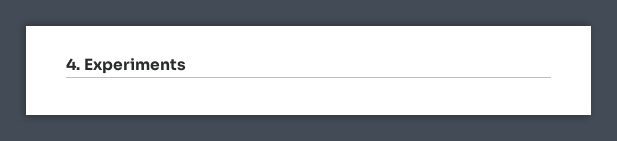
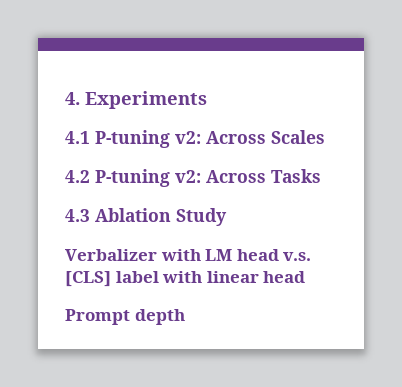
+ 4.1 P-tuning v2: Across Scales
+ 4.2 P-tuning v2: Across Tasks
+ 4.3 Ablation Study
+ Verbalizer with LM head v.s. [CLS] label with linear head
+ Prompt depth

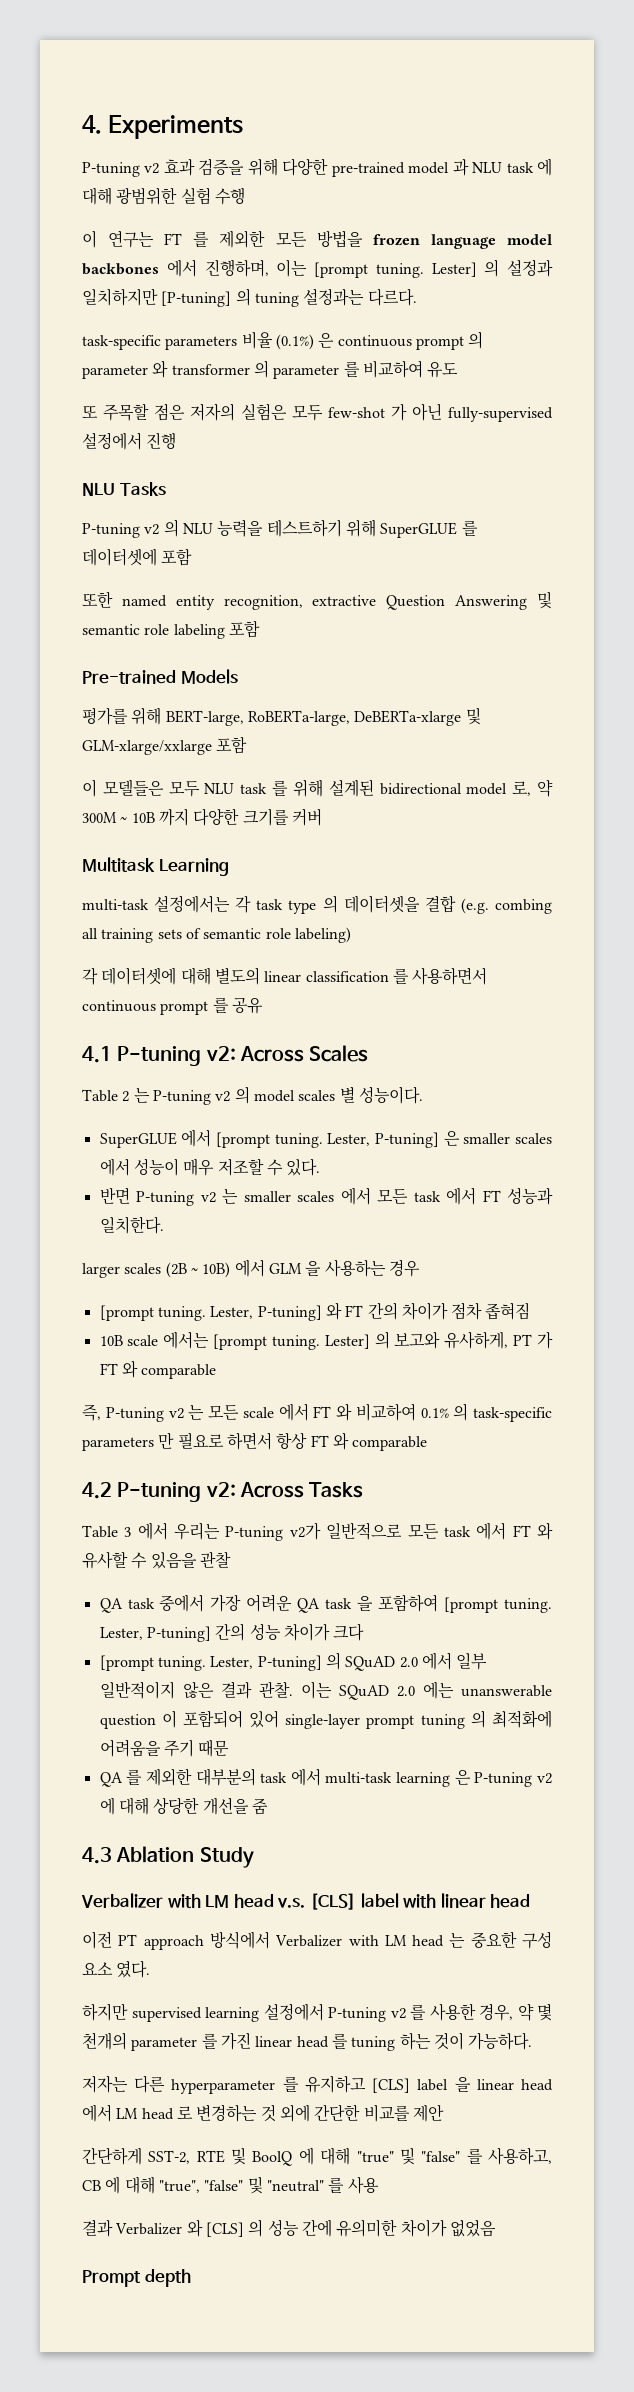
+ P-tuning v2 효과 검증을 위해 다양한 pre-trained model 과 NLU task 에 대해 광범위한 실험 수행
+ 이 연구는 FT 를 제외한 모든 방법을 frozen language model backbones 에서 진행하며, 이는 [prompt tuning. Lester] 의 설정과 일치하지만 [P-tuning] 의 tuning 설정과는 다르다.
+ task-specific parameters 비율 (0.1%) 은 continuous prompt 의 parameter 와 transformer 의 parameter 를 비교하여 유도
+ 또 주목할 점은 저자의 실험은 모두 few-shot 가 아닌 fully-supervised 설정에서 진행
+ NLU Tasks
+ P-tuning v2 의 NLU 능력을 테스트하기 위해 SuperGLUE 를 데이터셋에 포함
+ 또한 named entity recognition, extractive Question Answering 및 semantic role labeling 포함
+ Pre-trained Models
+ 평가를 위해 BERT-large, RoBERTa-large, DeBERTa-xlarge 및 GLM-xlarge/xxlarge 포함
+ 이 모델들은 모두 NLU task 를 위해 설계된 bidirectional model 로, 약 300M ~ 10B 까지 다양한 크기를 커버
+ Multitask Learning
+ multi-task 설정에서는 각 task type 의 데이터셋을 결합 (e.g. combing all training sets of semantic role labeling)
+ 각 데이터셋에 대해 별도의 linear classification 를 사용하면서 continuous prompt 를 공유
+ Table 2 는 P-tuning v2 의 model scales 별 성능이다.
+ SuperGLUE 에서 [prompt tuning. Lester, P-tuning] 은 smaller scales 에서 성능이 매우 저조할 수 있다.
+ 반면 P-tuning v2 는 smaller scales 에서 모든 task 에서 FT 성능과 일치한다.
+ larger scales (2B ~ 10B) 에서 GLM 을 사용하는 경우
+ [prompt tuning. Lester, P-tuning] 와 FT 간의 차이가 점차 좁혀짐
+ 10B scale 에서는 [prompt tuning. Lester] 의 보고와 유사하게, PT 가 FT 와 comparable
+ 즉, P-tuning v2 는 모든 scale 에서 FT 와 비교하여 0.1% 의 task-specific parameters 만 필요로 하면서 항상 FT 와 comparable
+ Table 3 에서 우리는 P-tuning v2가 일반적으로 모든 task 에서 FT 와 유사할 수 있음을 관찰
+ QA task 중에서 가장 어려운 QA task 을 포함하여 [prompt tuning. Lester, P-tuning] 간의 성능 차이가 크다
+ [prompt tuning. Lester, P-tuning] 의 SQuAD 2.0 에서 일부 일반적이지 않은 결과 관찰. 이는 SQuAD 2.0 에는 unanswerable question 이 포함되어 있어 single-layer prompt tuning 의 최적화에 어려움을 주기 때문
+ QA 를 제외한 대부분의 task 에서 multi-task learning 은 P-tuning v2 에 대해 상당한 개선을 줌
+ 이전 PT approach 방식에서 Verbalizer with LM head 는 중요한 구성 요소 였다.
+ 하지만 supervised learning 설정에서 P-tuning v2 를 사용한 경우, 약 몇 천개의 parameter 를 가진 linear head 를 tuning 하는 것이 가능하다.
+ 저자는 다른 hyperparameter 를 유지하고 [CLS] label 을 linear head 에서 LM head 로 변경하는 것 외에 간단한 비교를 제안
+ 간단하게 SST-2, RTE 및 BoolQ 에 대해 "true" 및 "false" 를 사용하고, CB 에 대해 "true", "false" 및 "neutral" 를 사용
+ 결과 Verbalizer 와 [CLS] 의 성능 간에 유의미한 차이가 없었음

